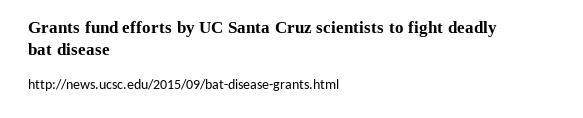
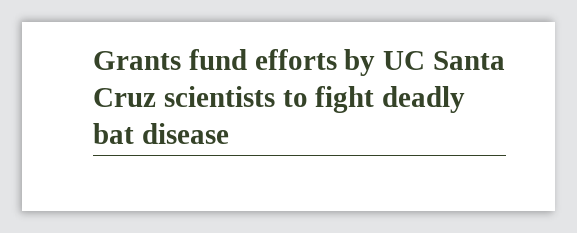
- http://news.ucsc.edu/2015/09/bat-disease-grants.html

